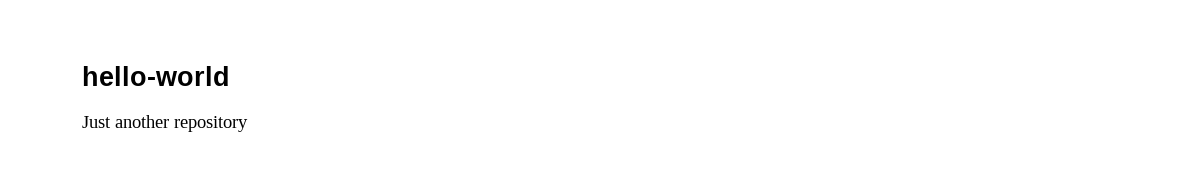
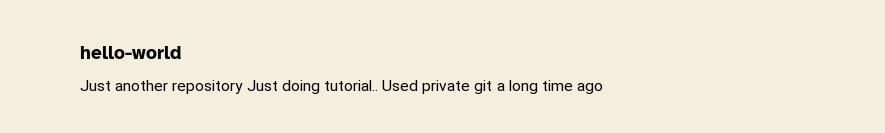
- Just another repository
+ Just another repository Just doing tutorial.. Used private git a long time ago

